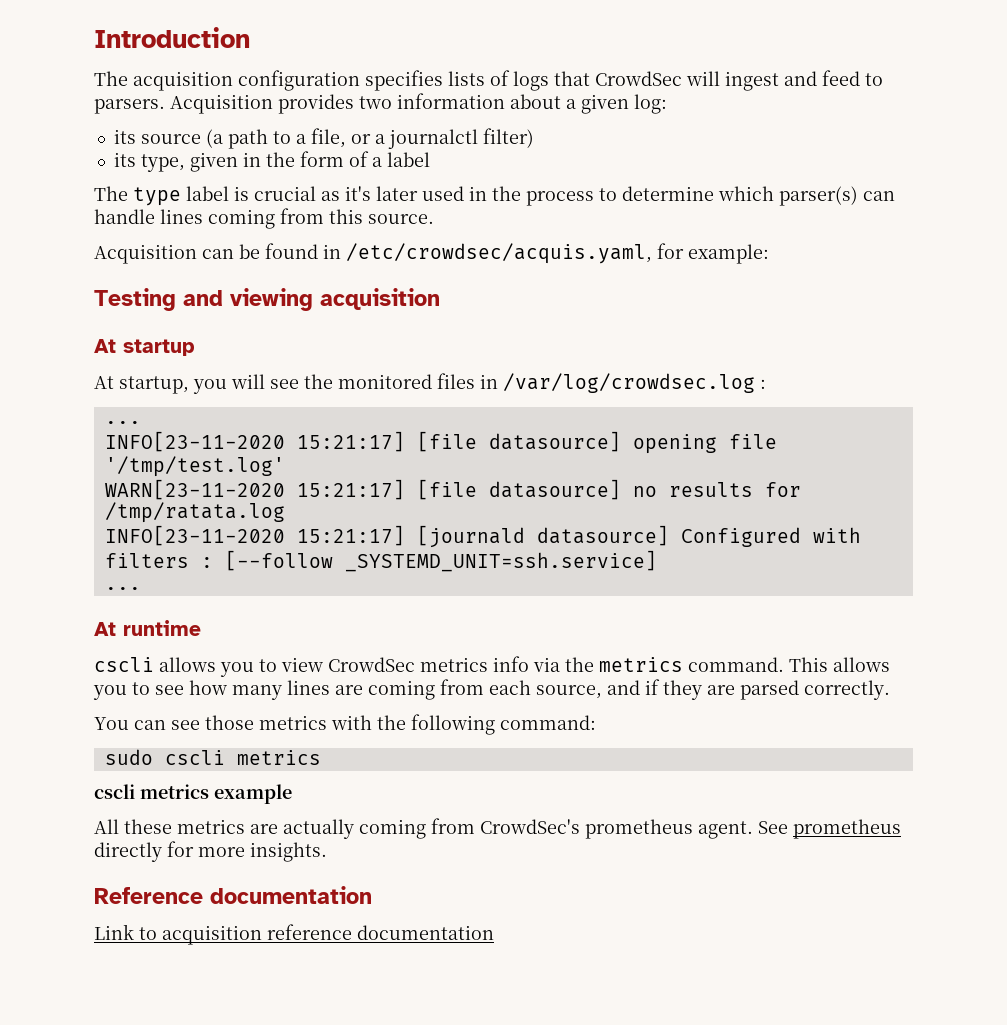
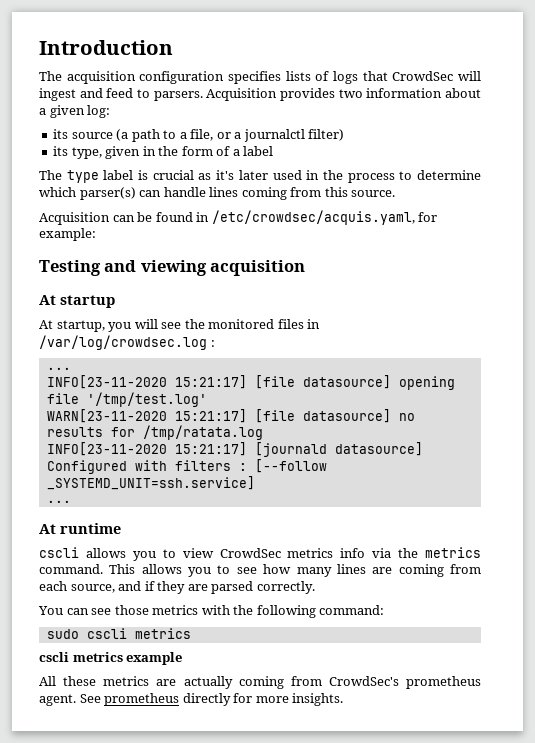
- Reference documentation
- Link to acquisition reference documentation

